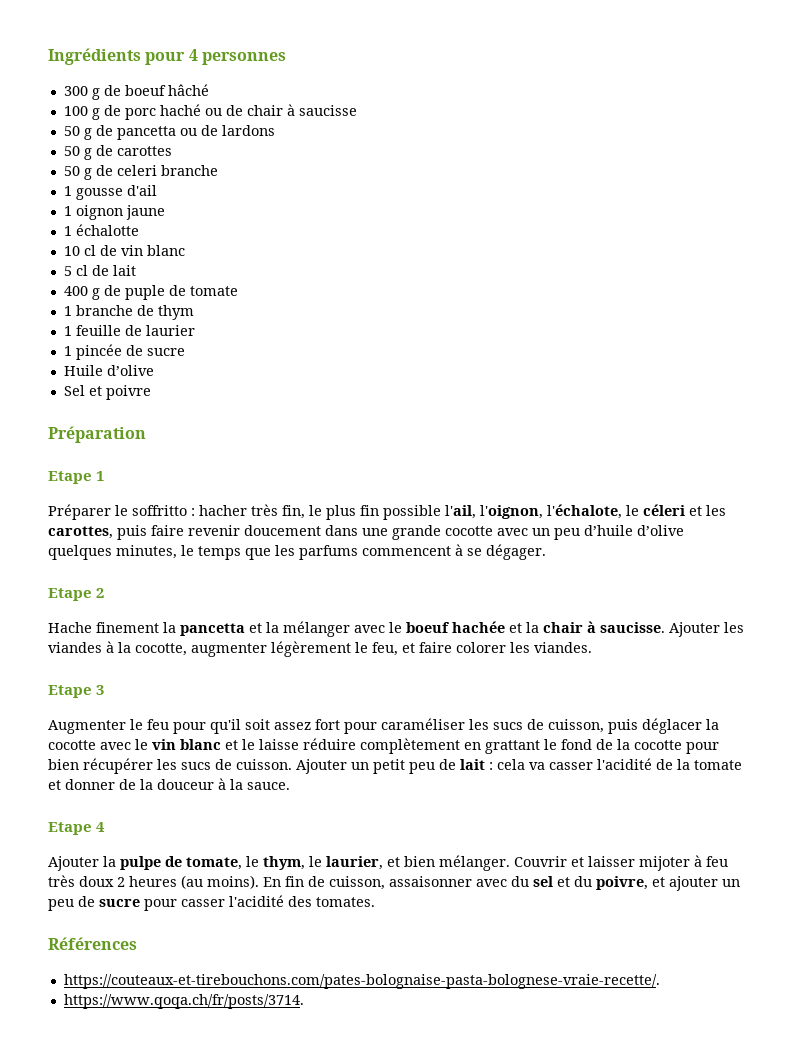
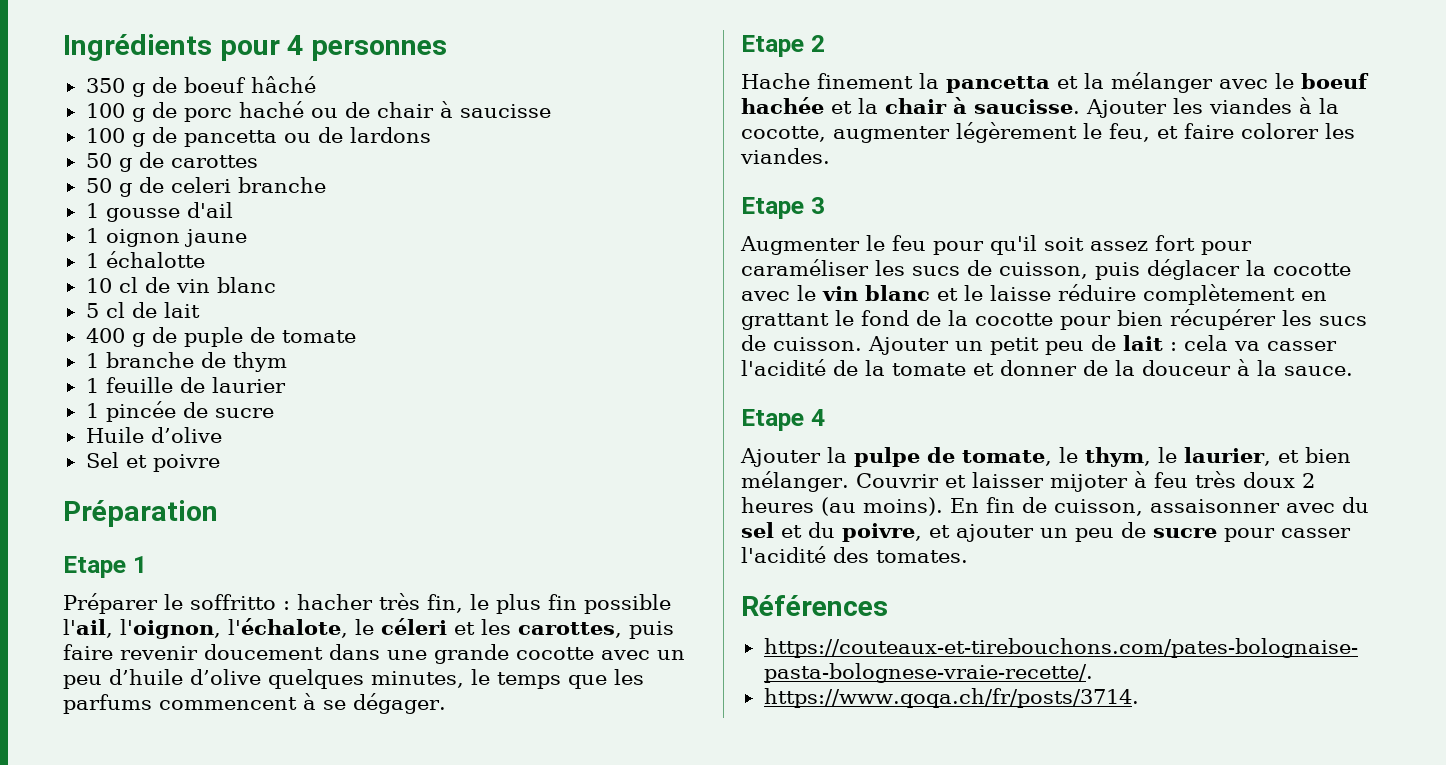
- 300 g de boeuf hâché
+ 350 g de boeuf hâché
- 50 g de pancetta ou de lardons
+ 100 g de pancetta ou de lardons

